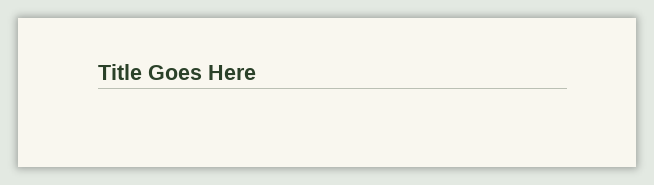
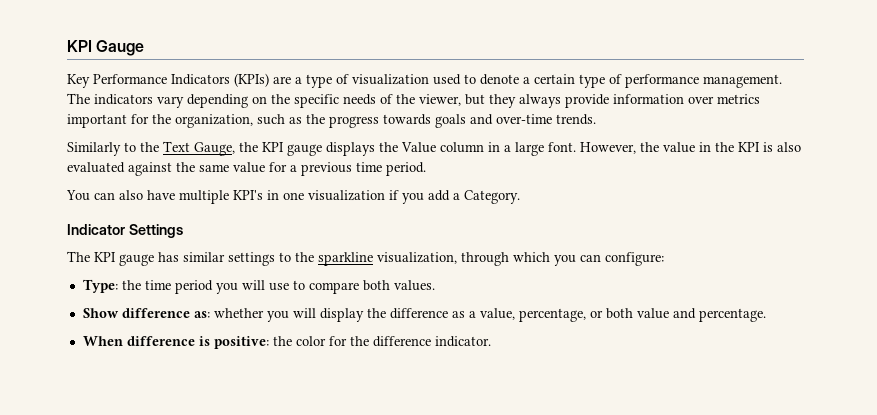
- Title Goes Here
+ KPI Gauge
+ Key Performance Indicators (KPIs) are a type of visualization used to denote a certain type of performance management. The indicators vary depending on the specific needs of the viewer, but they always provide information over metrics important for the organization, such as the progress towards goals and over-time trends.
+ Similarly to the Text Gauge, the KPI gauge displays the Value column in a large font. However, the value in the KPI is also evaluated against the same value for a previous time period.
+ You can also have multiple KPI's in one visualization if you add a Category.
+ Indicator Settings
+ The KPI gauge has similar settings to the sparkline visualization, through which you can configure:
+ Type: the time period you will use to compare both values.
+ Show difference as: whether you will display the difference as a value, percentage, or both value and percentage.
+ When difference is positive: the color for the difference indicator.

